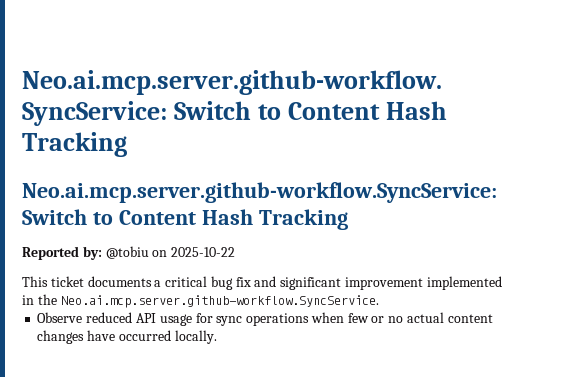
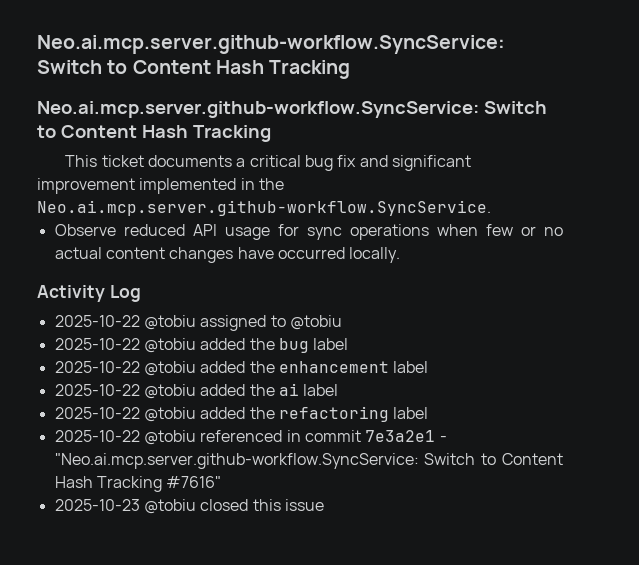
- Reported by: @tobiu on 2025-10-22
+ Activity Log
+ 2025-10-22 @tobiu assigned to @tobiu
+ 2025-10-22 @tobiu added the bug label
+ 2025-10-22 @tobiu added the enhancement label
+ 2025-10-22 @tobiu added the ai label
+ 2025-10-22 @tobiu added the refactoring label
+ 2025-10-22 @tobiu referenced in commit 7e3a2e1 - "Neo.ai.mcp.server.github-workflow.SyncService: Switch to Content Hash Tracking #7616"
+ 2025-10-23 @tobiu closed this issue

